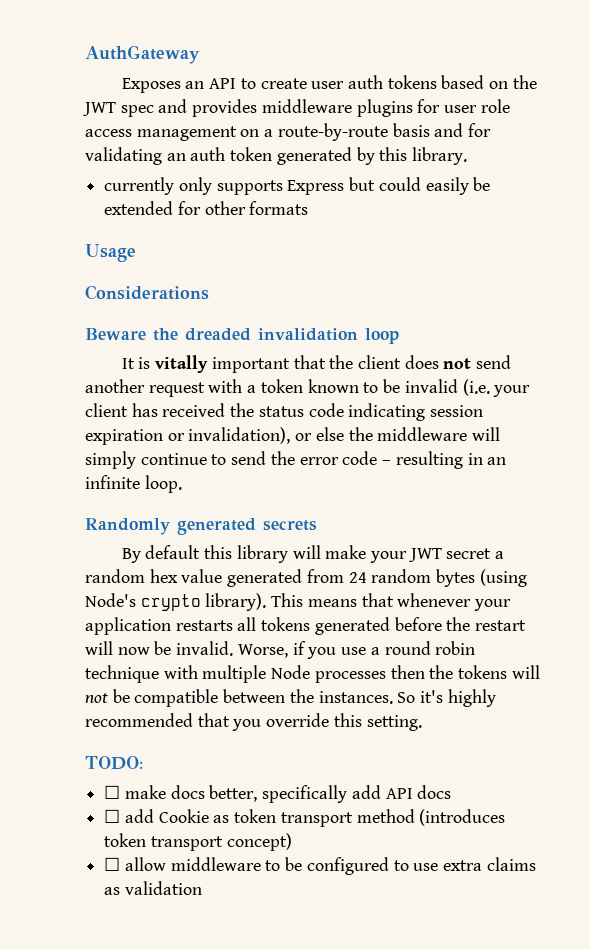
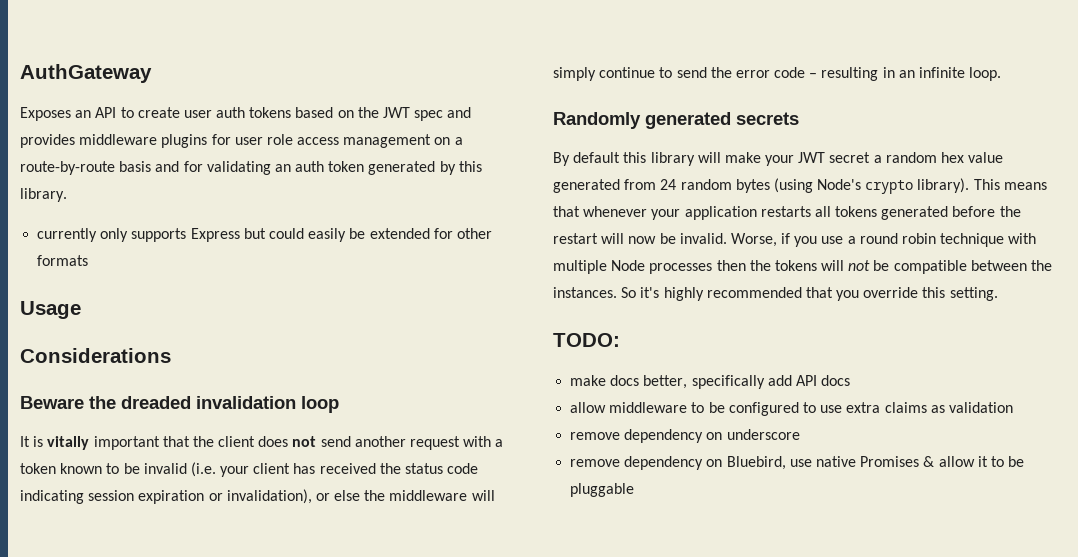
- ☐ make docs better, specifically add API docs
+ make docs better, specifically add API docs
- ☐ add Cookie as token transport method (introduces token transport concept)
- ☐ allow middleware to be configured to use extra claims as validation
+ allow middleware to be configured to use extra claims as validation
+ remove dependency on underscore
+ remove dependency on Bluebird, use native Promises & allow it to be pluggable

